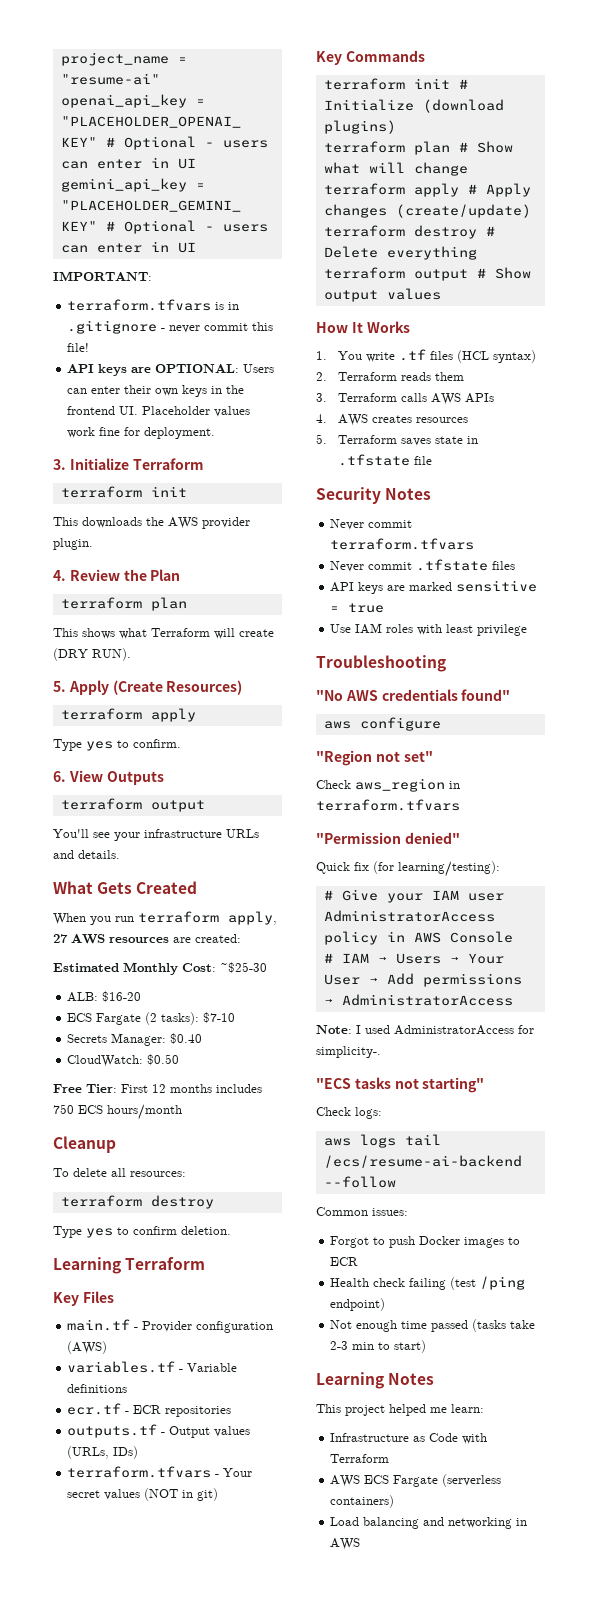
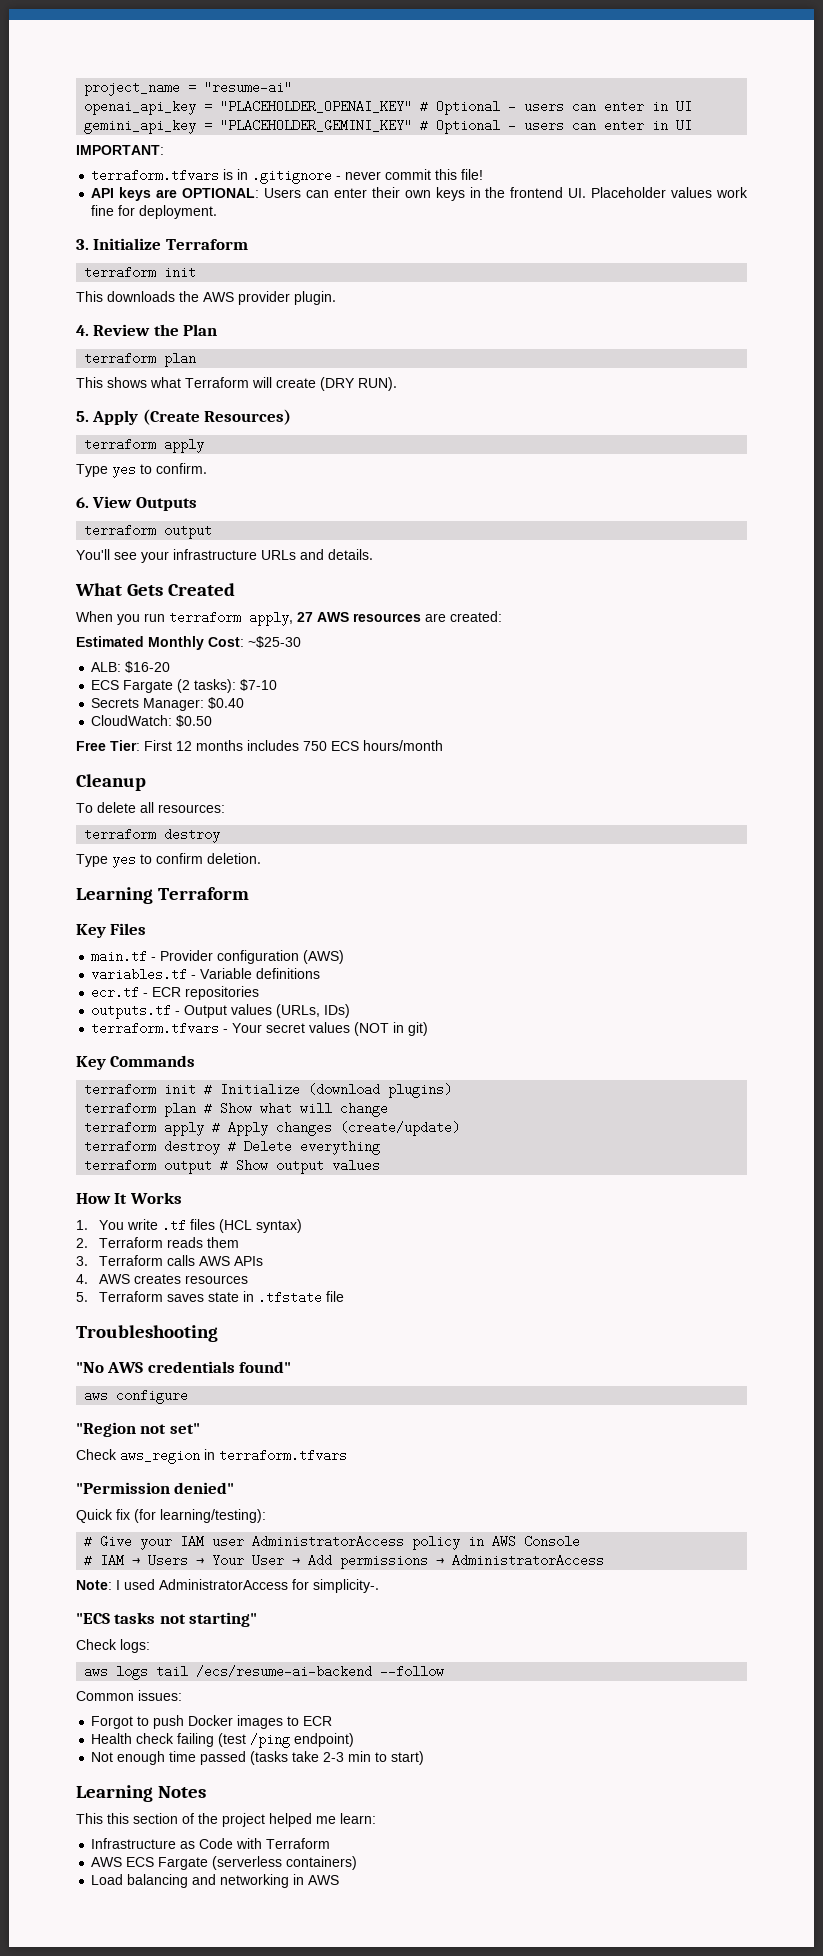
- Security Notes
- Never commit terraform.tfvars
- Never commit .tfstate files
- API keys are marked sensitive = true
- Use IAM roles with least privilege
- This project helped me learn:
+ This this section of the project helped me learn:

